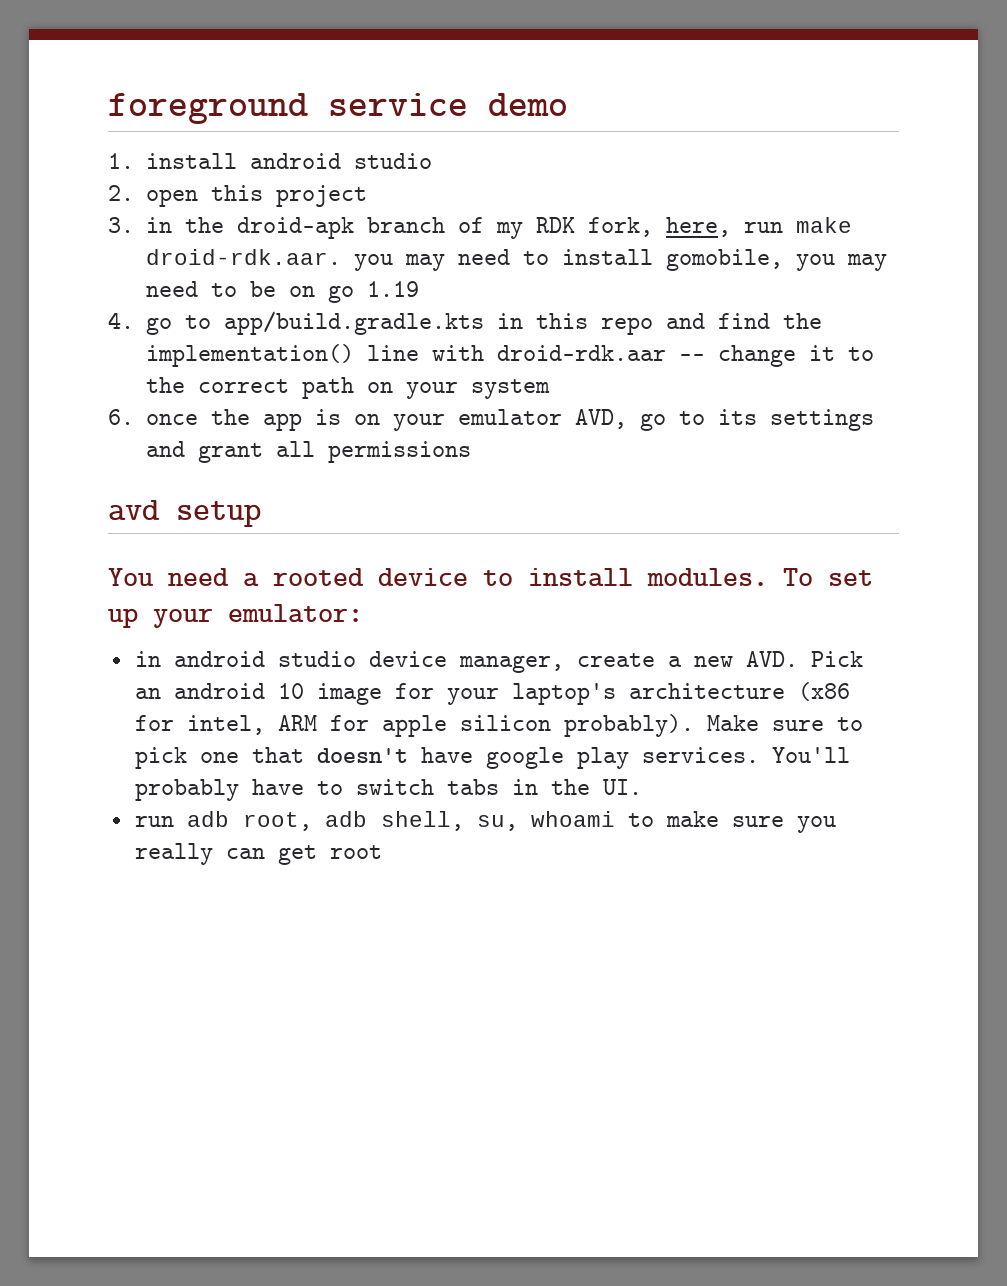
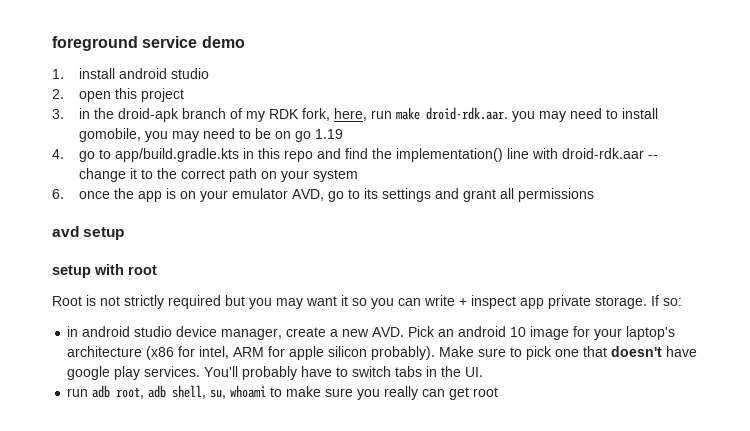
- You need a rooted device to install modules. To set up your emulator:
+ setup with root
+ Root is not strictly required but you may want it so you can write + inspect app private storage. If so:

